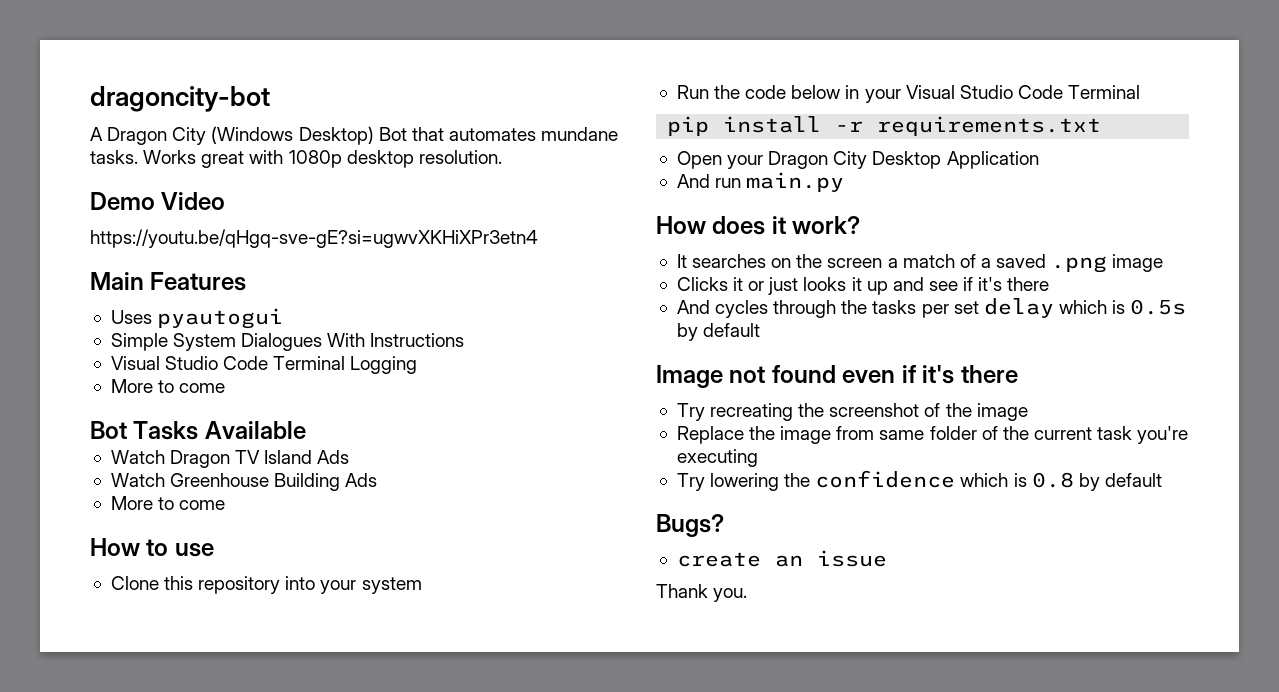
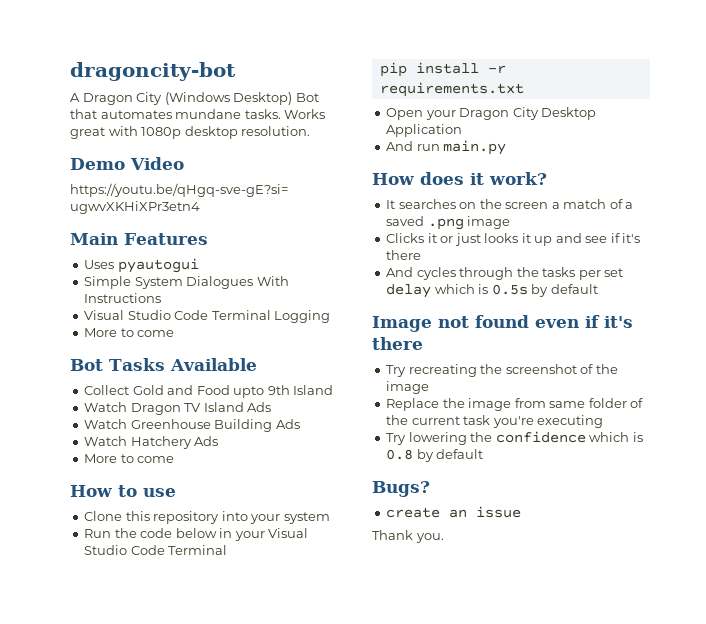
+ Collect Gold and Food upto 9th Island
+ Watch Hatchery Ads

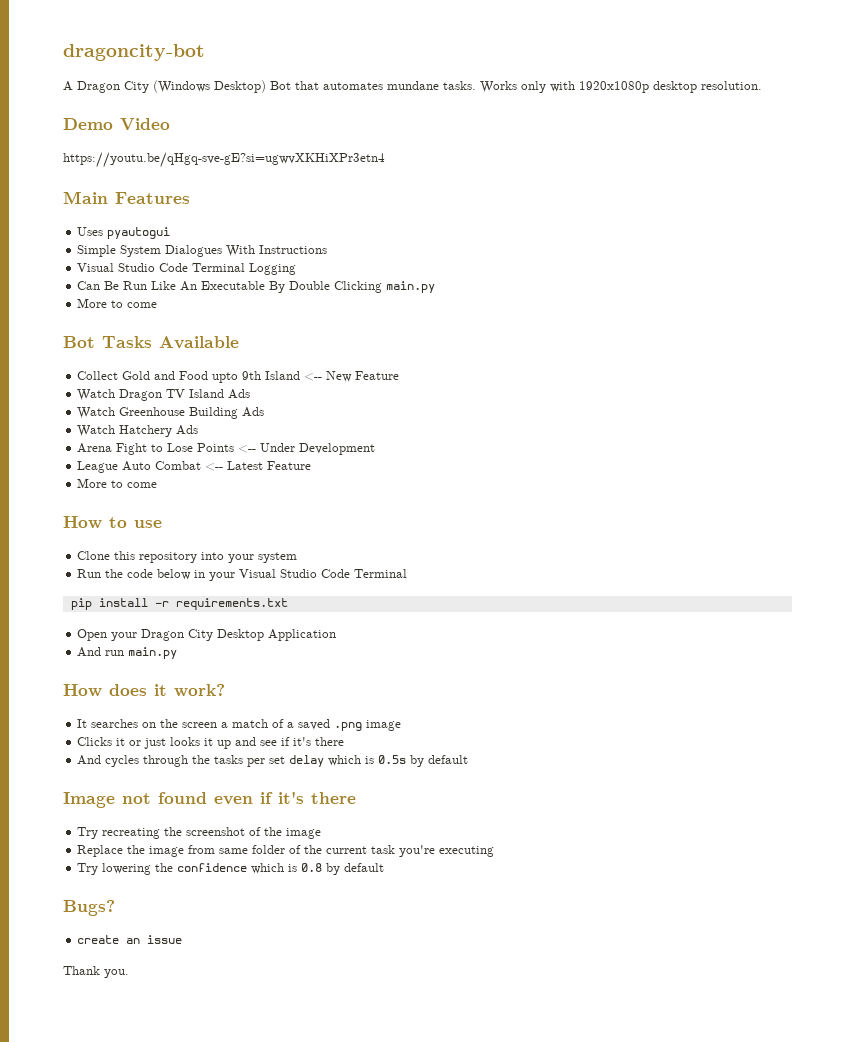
- Works great with 1080p desktop resolution.
+ Works only with 1920x1080p desktop resolution.
+ Can Be Run Like An Executable By Double Clicking main.py
- Collect Gold and Food upto 9th Island
+ Collect Gold and Food upto 9th Island <-- New Feature
+ Arena Fight to Lose Points <-- Under Development
+ League Auto Combat <-- Latest Feature

